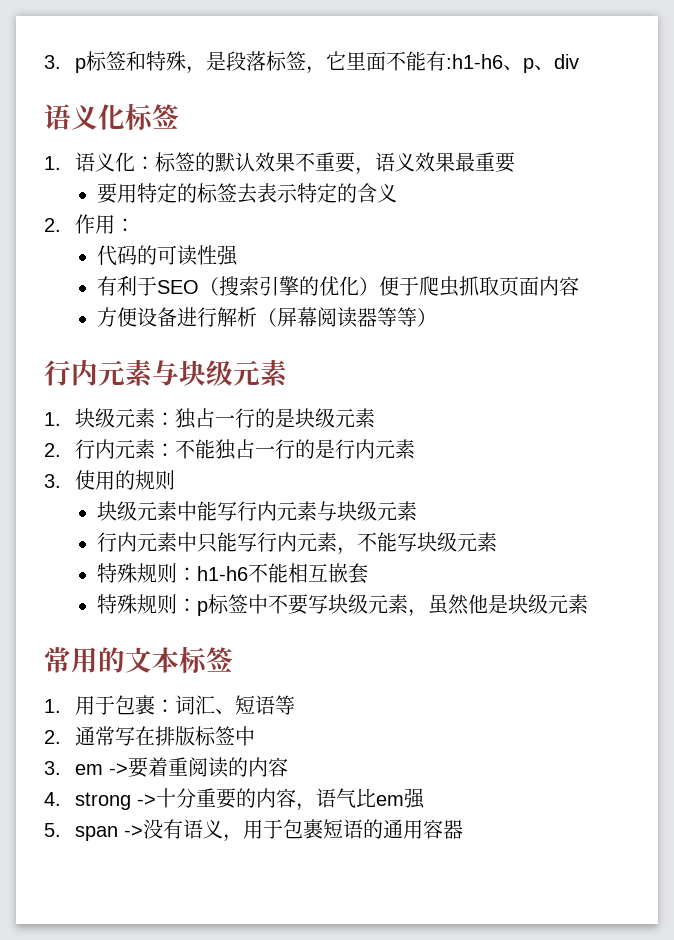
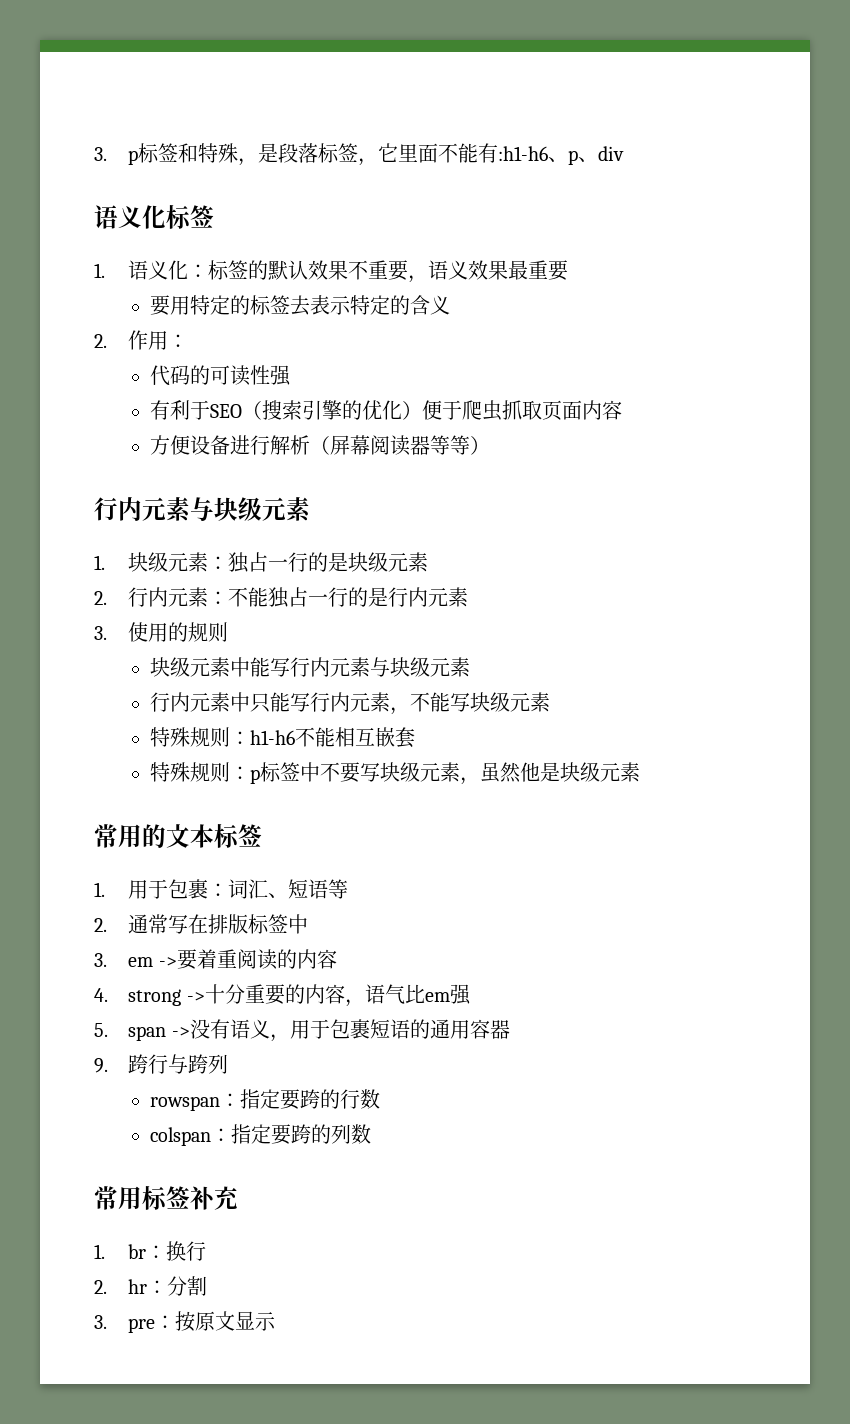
+ 9.跨行与跨列
+ rowspan：指定要跨的行数
+ colspan：指定要跨的列数
+ 常用标签补充
+ 1. br：换行
+ 2. hr：分割
+ 3. pre：按原文显示

